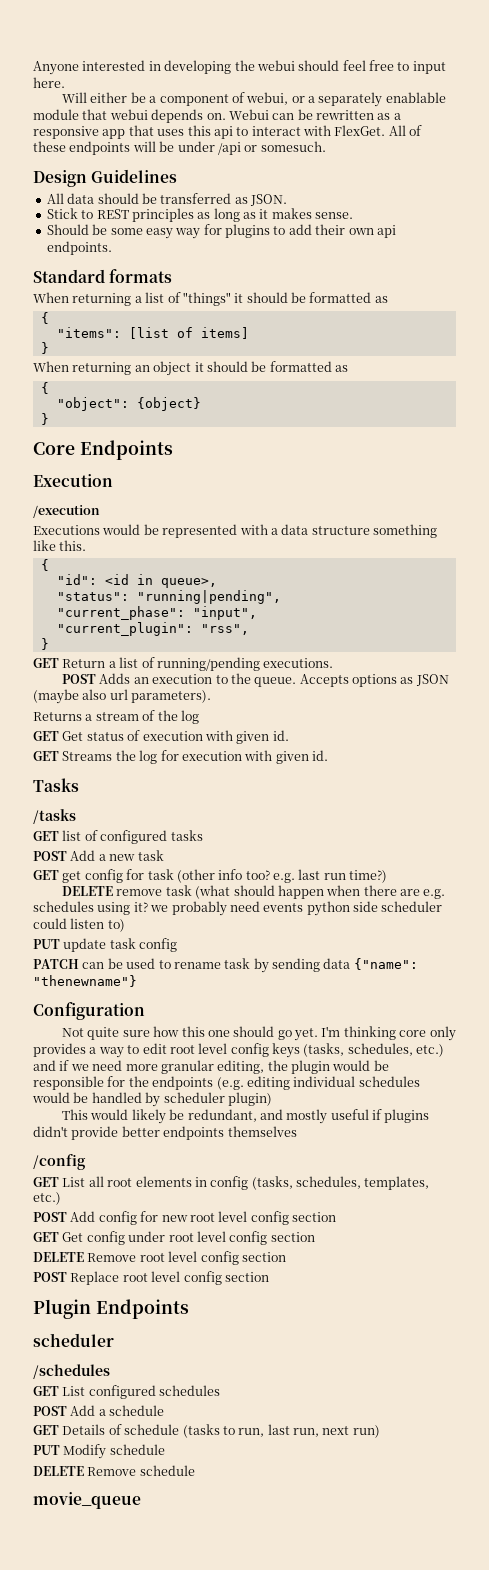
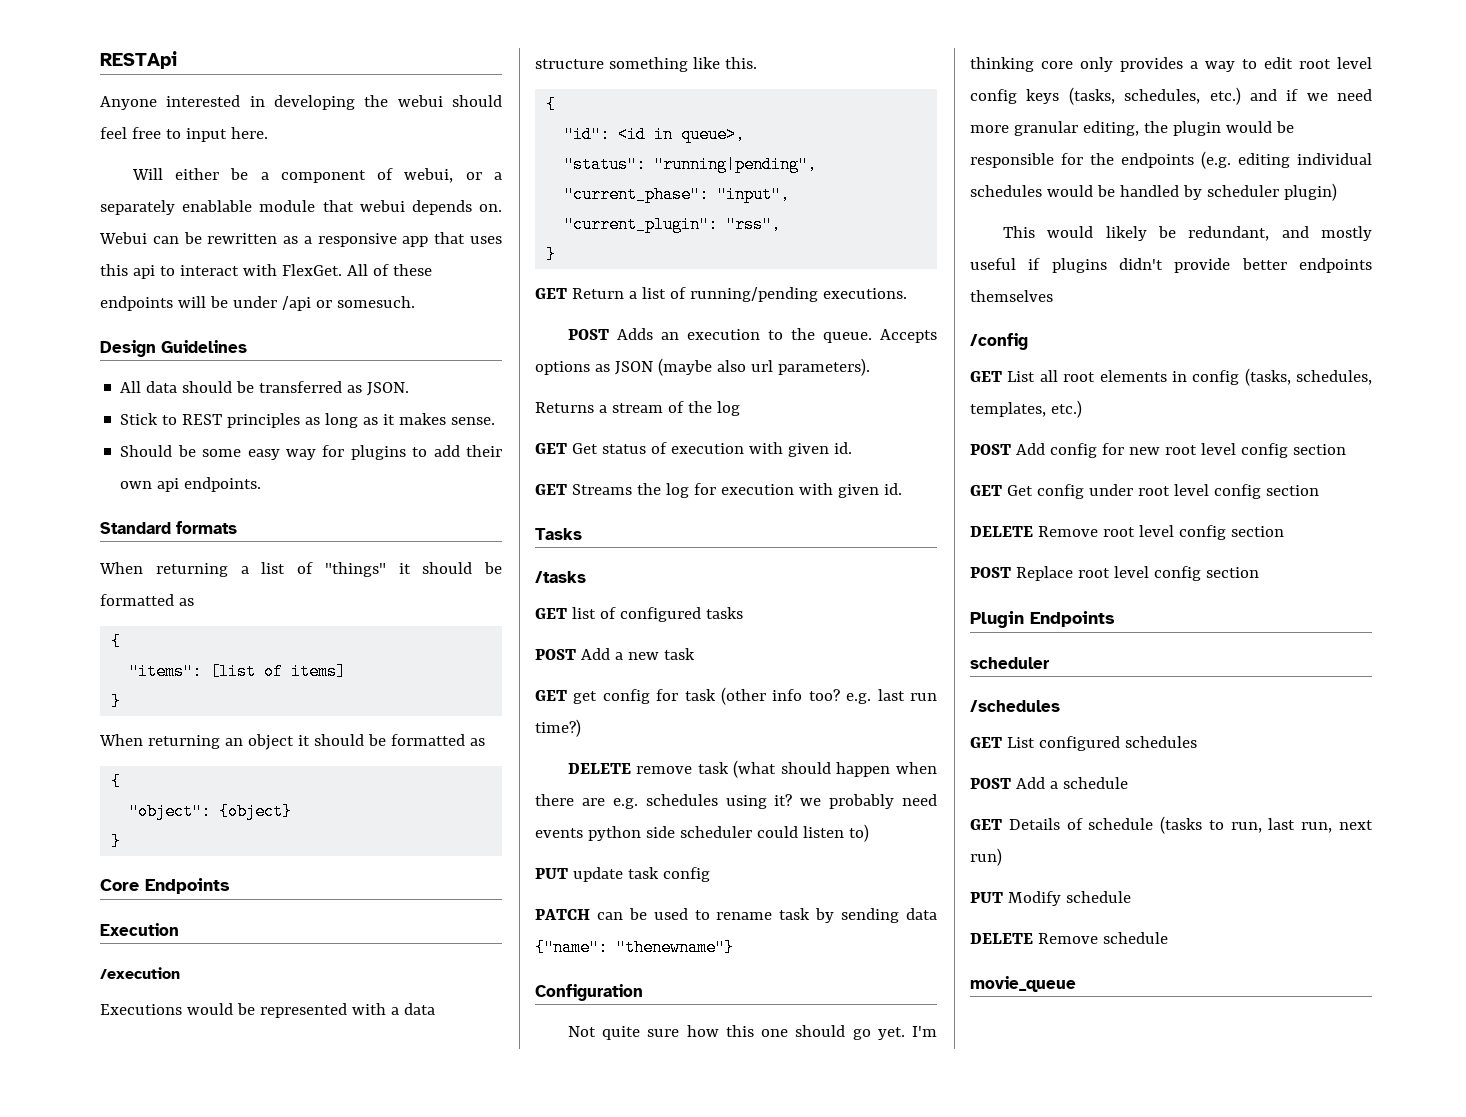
+ RESTApi

